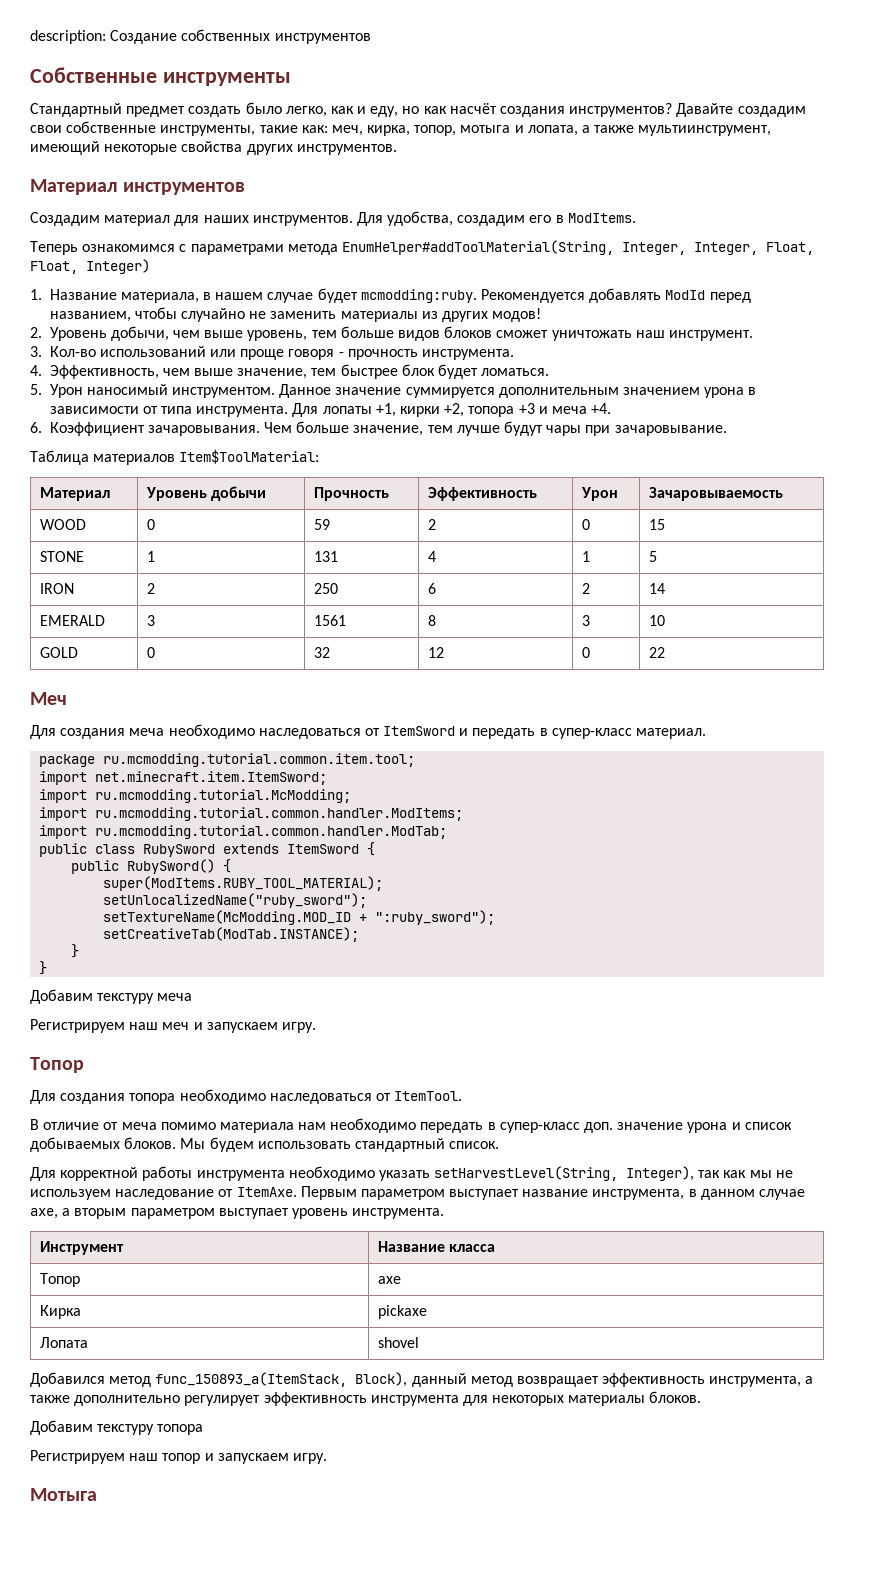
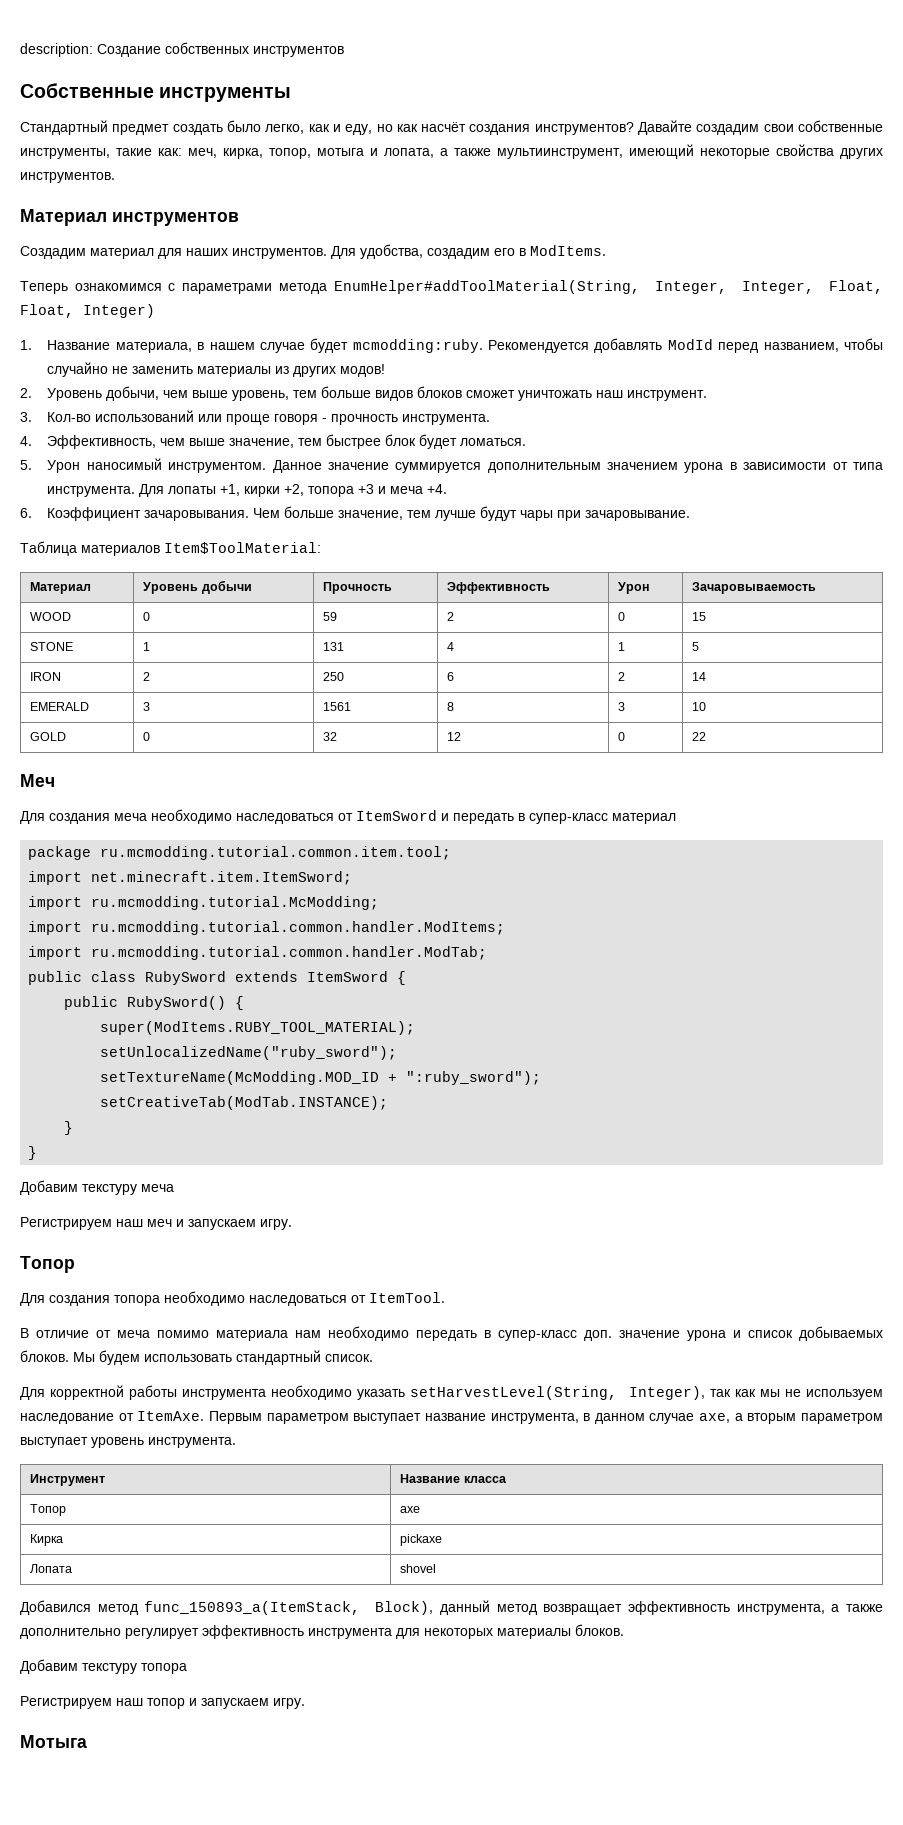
- Для создания меча необходимо наследоваться от ItemSword и передать в супер-класс материал.
+ Для создания меча необходимо наследоваться от ItemSword и передать в супер-класс материал

